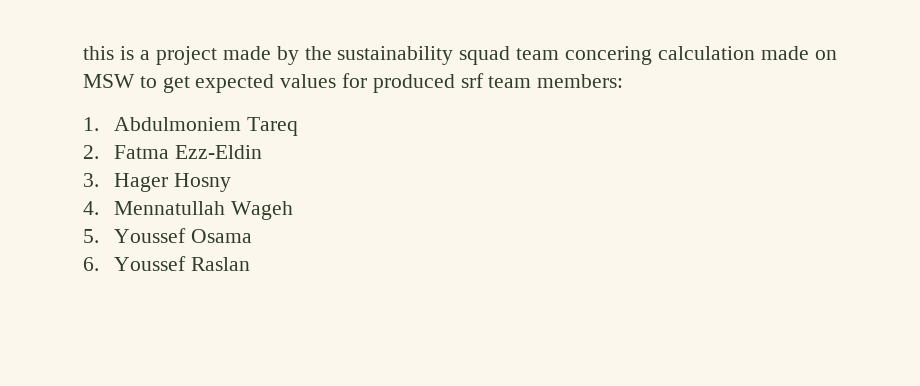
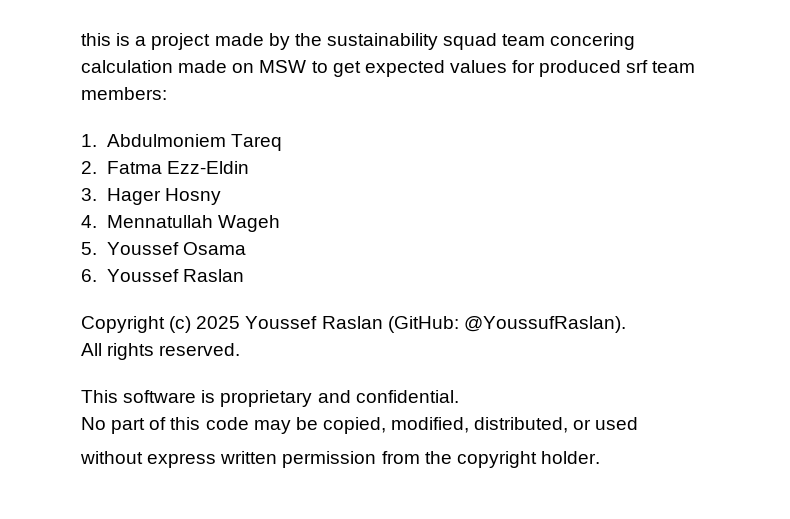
+ Copyright (c) 2025 Youssef Raslan (GitHub: @YoussufRaslan).
+ All rights reserved.
+ This software is proprietary and confidential.
+ No part of this code may be copied, modified, distributed, or used
+ without express written permission from the copyright holder.

